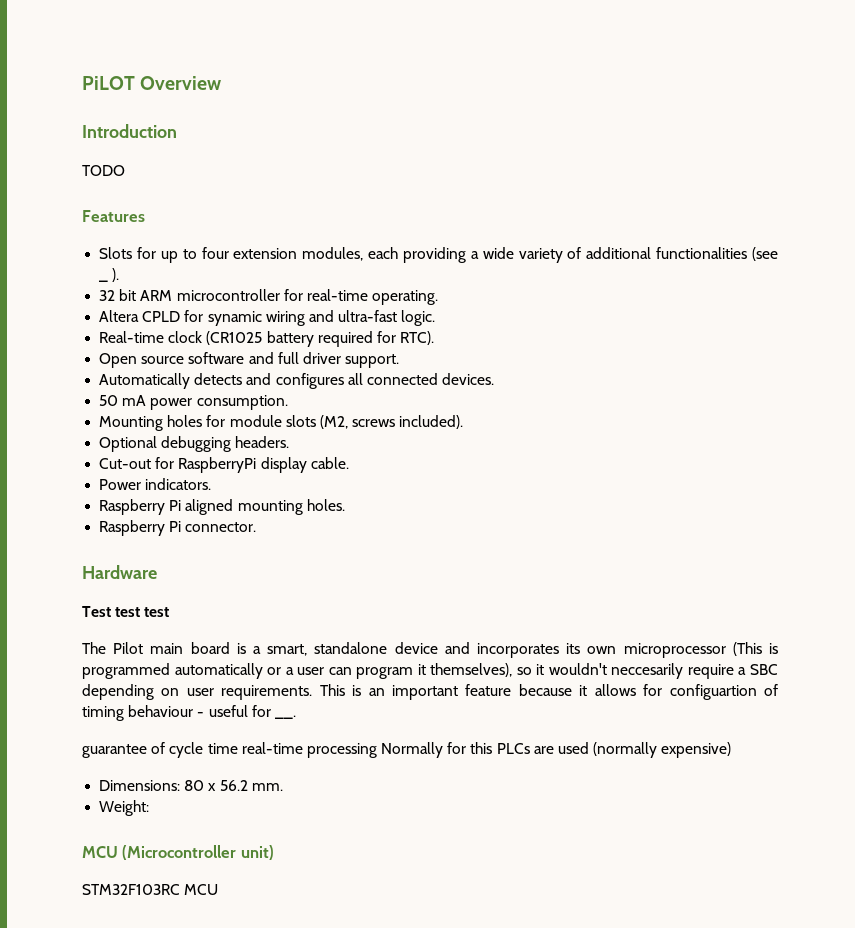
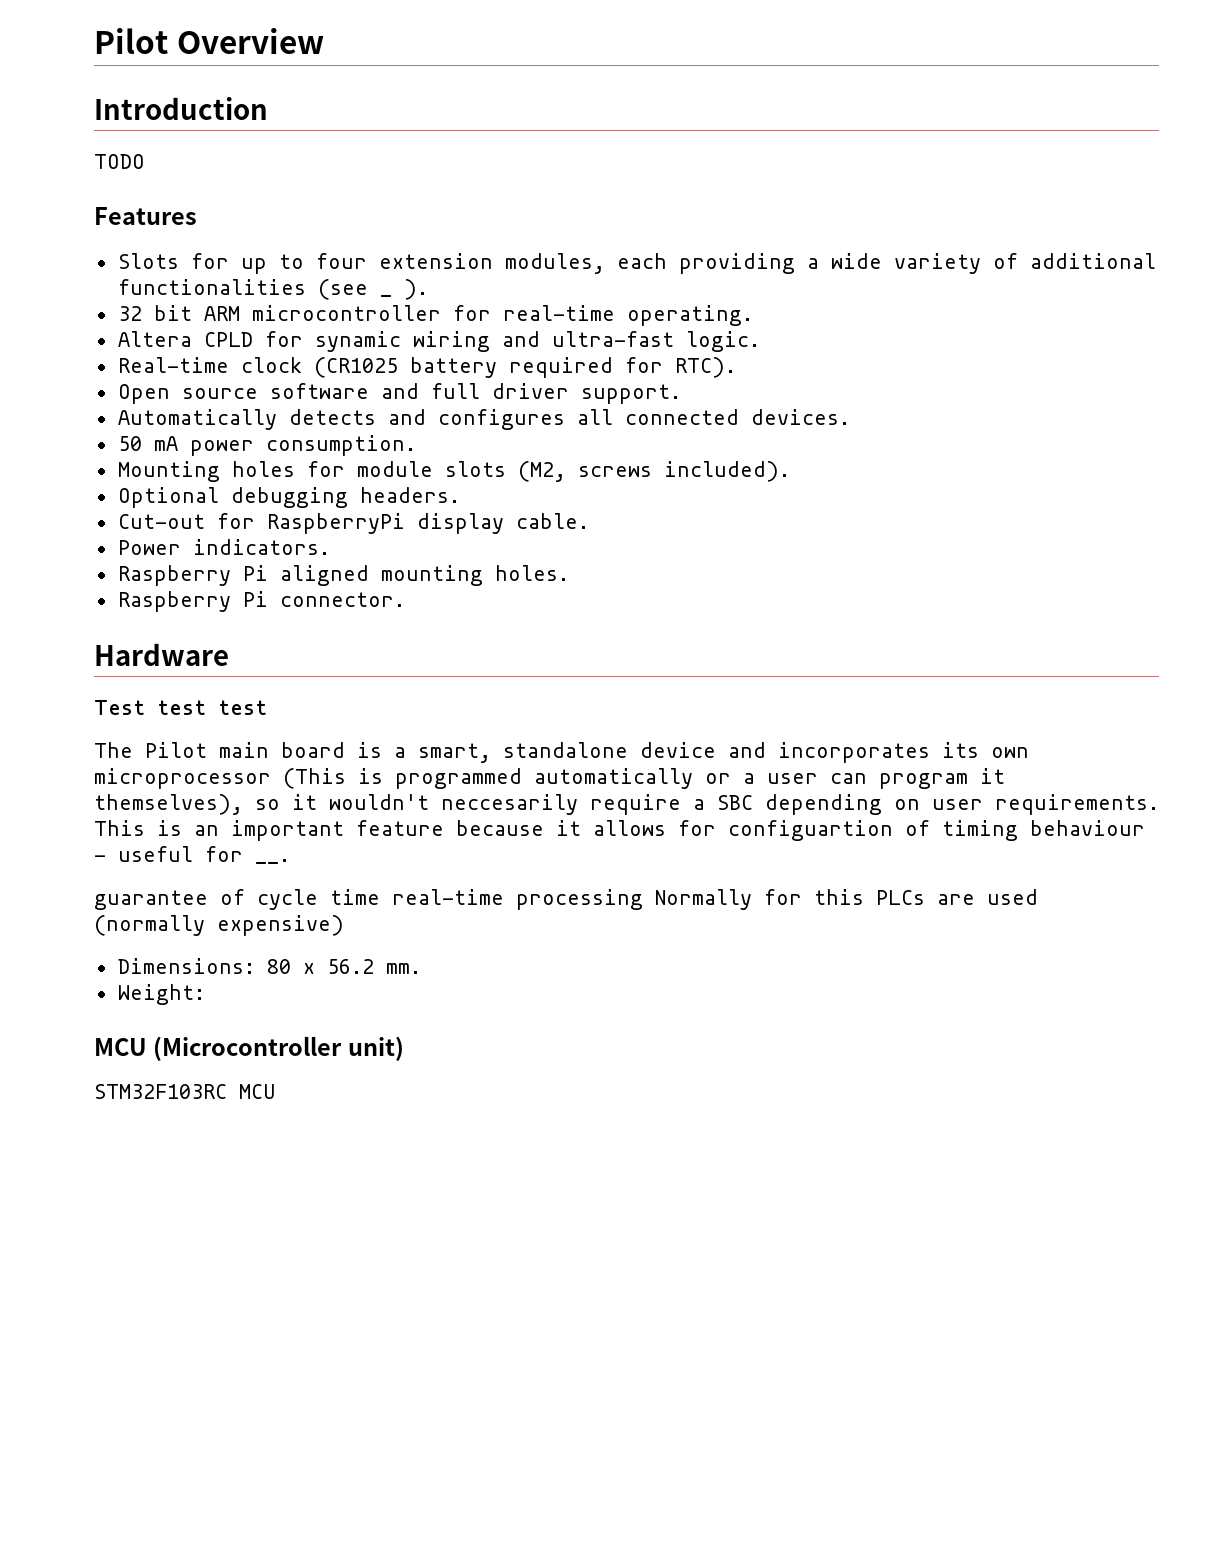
- PiLOT Overview
+ Pilot Overview

